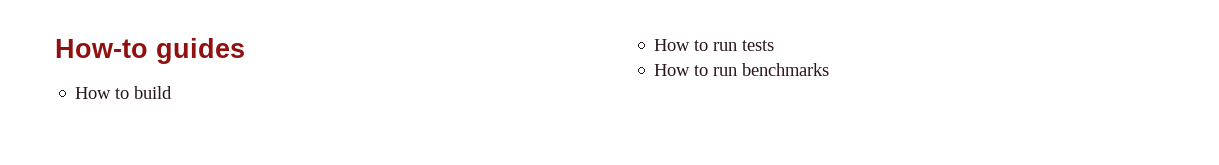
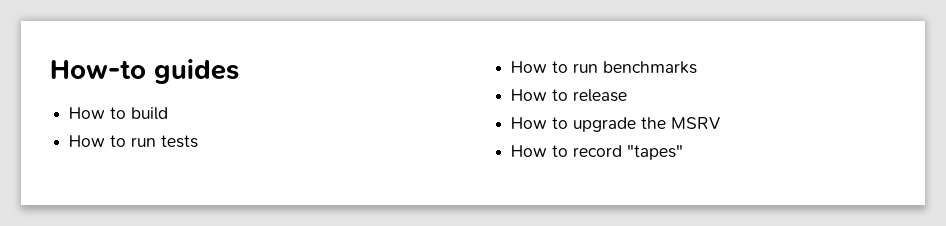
+ How to release
+ How to upgrade the MSRV
+ How to record "tapes"

